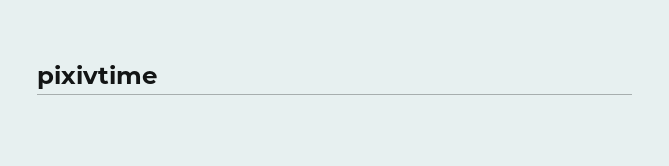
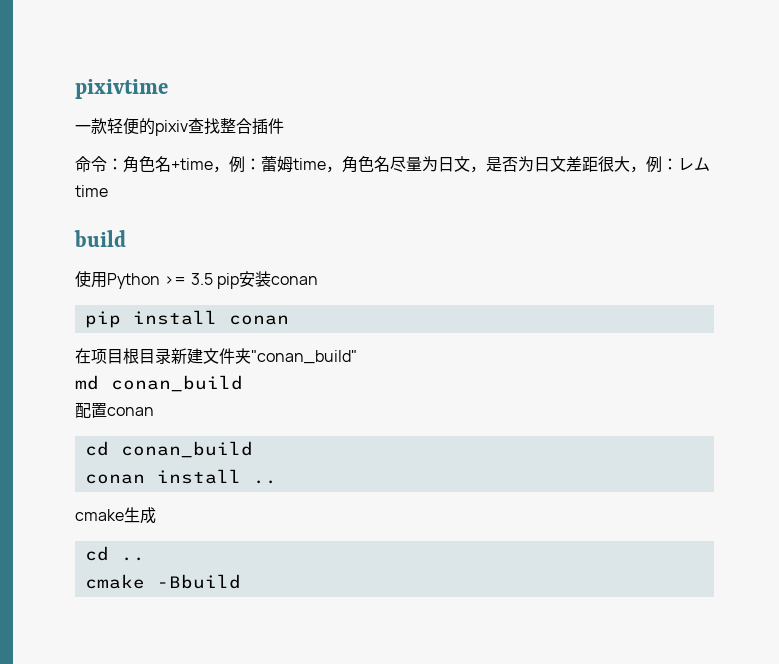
+ 一款轻便的pixiv查找整合插件
+ 命令：角色名+time，例：蕾姆time，角色名尽量为日文，是否为日文差距很大，例：レムtime
+ build
+ 使用Python >= 3.5 pip安装conan
+ pip install conan
+ 在项目根目录新建文件夹"conan_build"
+ md conan_build
+ 配置conan
+ cd conan_build
+ conan install ..
+ cmake生成
+ cd ..
+ cmake -Bbuild

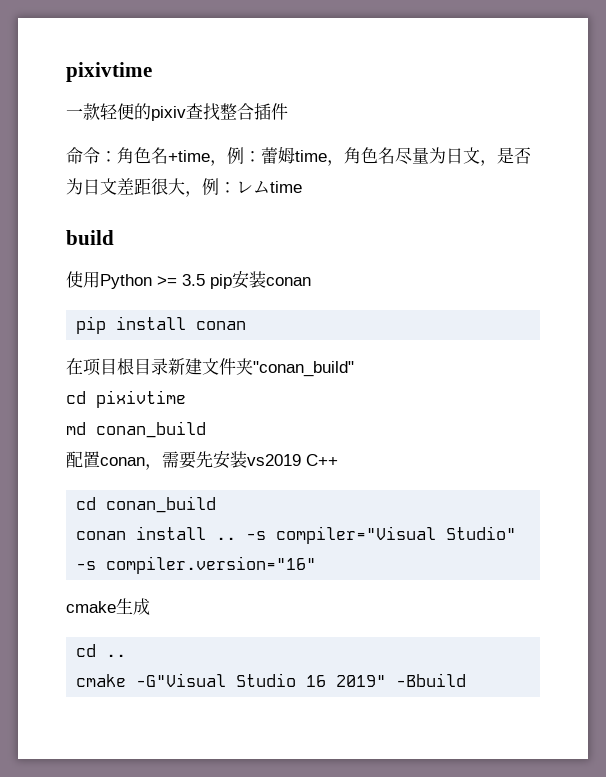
+ cd pixivtime
- 配置conan
+ 配置conan，需要先安装vs2019 C++
+ -s compiler="Visual Studio" -s compiler.version="16"
- cmake -Bbuild
+ cmake -G"Visual Studio 16 2019" -Bbuild

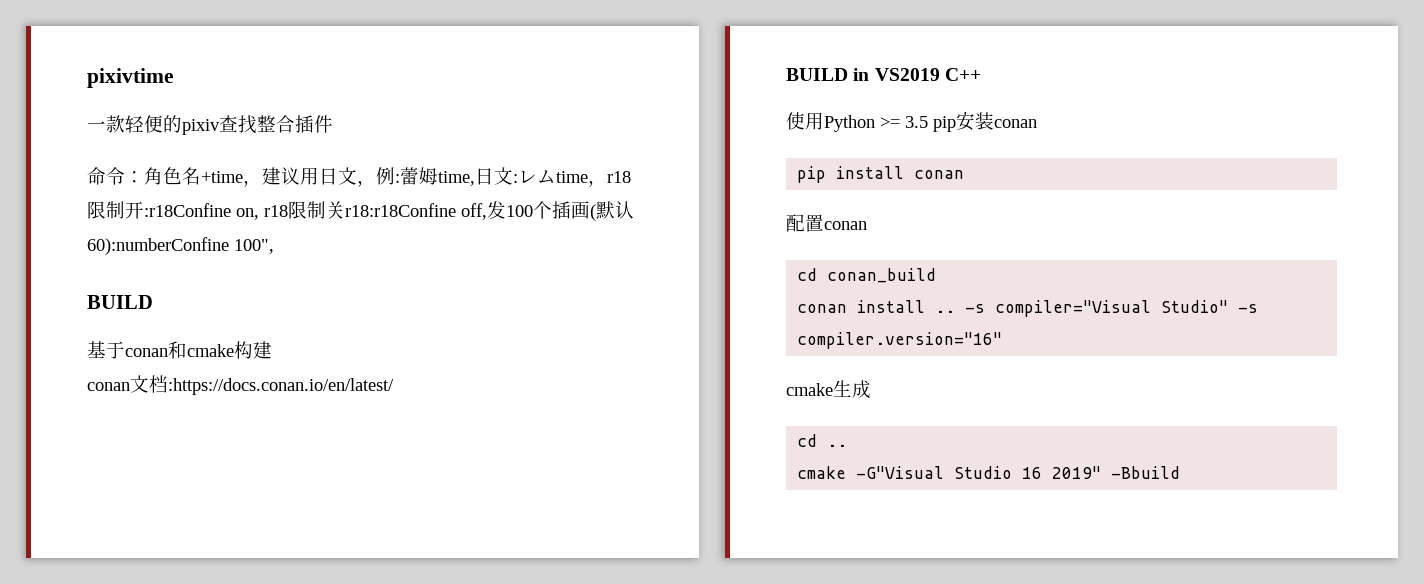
- 命令：角色名+time，例：蕾姆time，角色名尽量为日文，是否为日文差距很大，例：レムtime
- build
+ 命令：角色名+time，建议用日文，例:蕾姆time,日文:レムtime，r18限制开:r18Confine on, r18限制关r18:r18Confine off,发100个插画(默认60):numberConfine 100",
+ BUILD
+ 基于conan和cmake构建
+ conan文档:https://docs.conan.io/en/latest/
+ BUILD in VS2019 C++
- 在项目根目录新建文件夹"conan_build"
- cd pixivtime
- md conan_build
- 配置conan，需要先安装vs2019 C++
+ 配置conan

